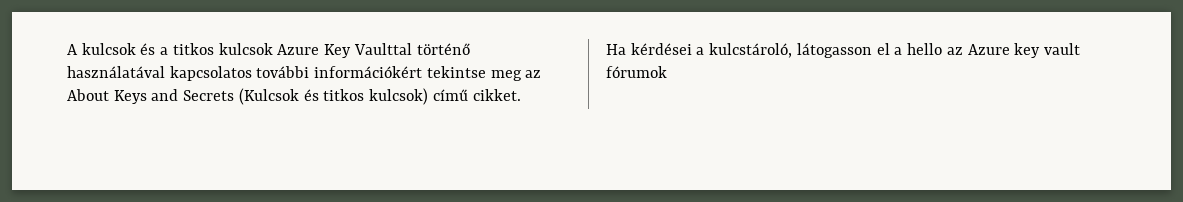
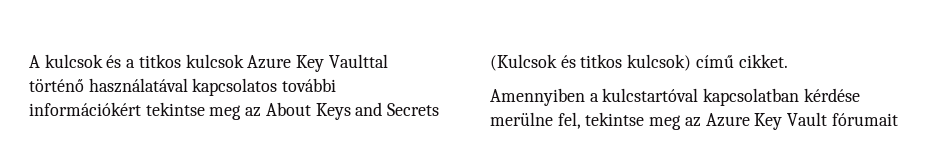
- Ha kérdései a kulcstároló, látogasson el a hello az Azure key vault fórumok
+ Amennyiben a kulcstartóval kapcsolatban kérdése merülne fel, tekintse meg az Azure Key Vault fórumait

